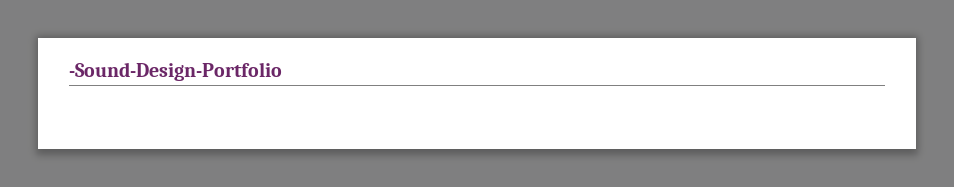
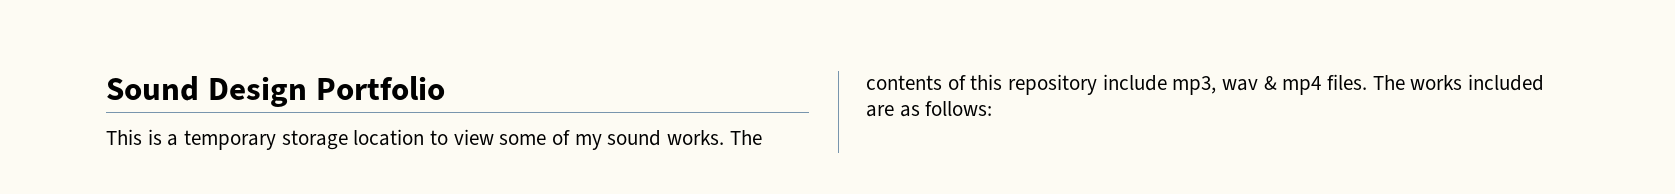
- -Sound-Design-Portfolio
+ Sound Design Portfolio
+ This is a temporary storage location to view some of my sound works. The contents of this repository include mp3, wav & mp4 files. The works included are as follows:

